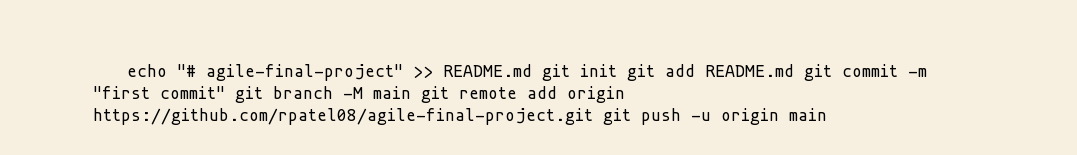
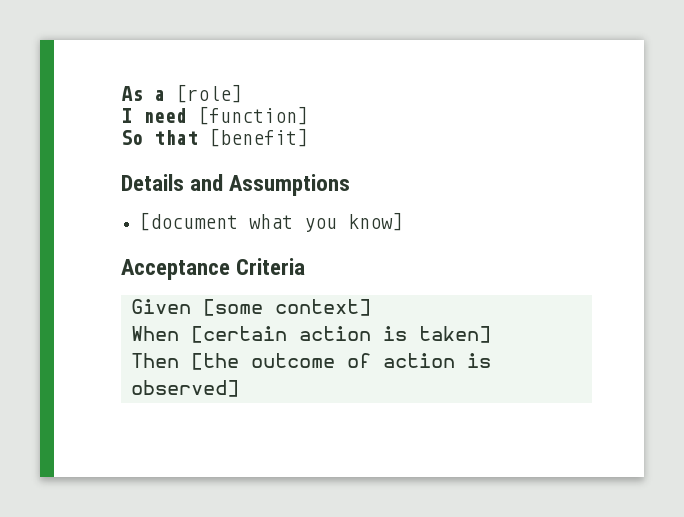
- echo "# agile-final-project" >> README.md git init git add README.md git commit -m "first commit" git branch -M main git remote add origin https://github.com/rpatel08/agile-final-project.git git push -u origin main
+ As a [role]
+ I need [function]
+ So that [benefit]
+ Details and Assumptions
+ [document what you know]
+ Acceptance Criteria
+ Given [some context]
+ When [certain action is taken]
+ Then [the outcome of action is observed]

